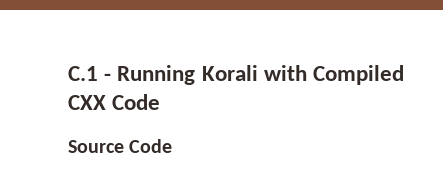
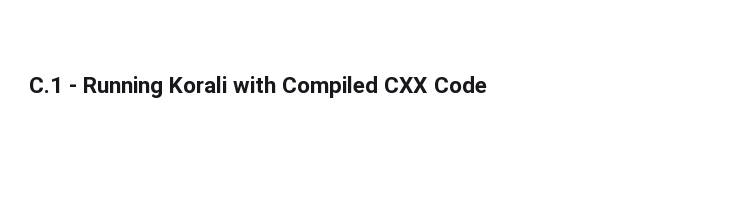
- Source Code

